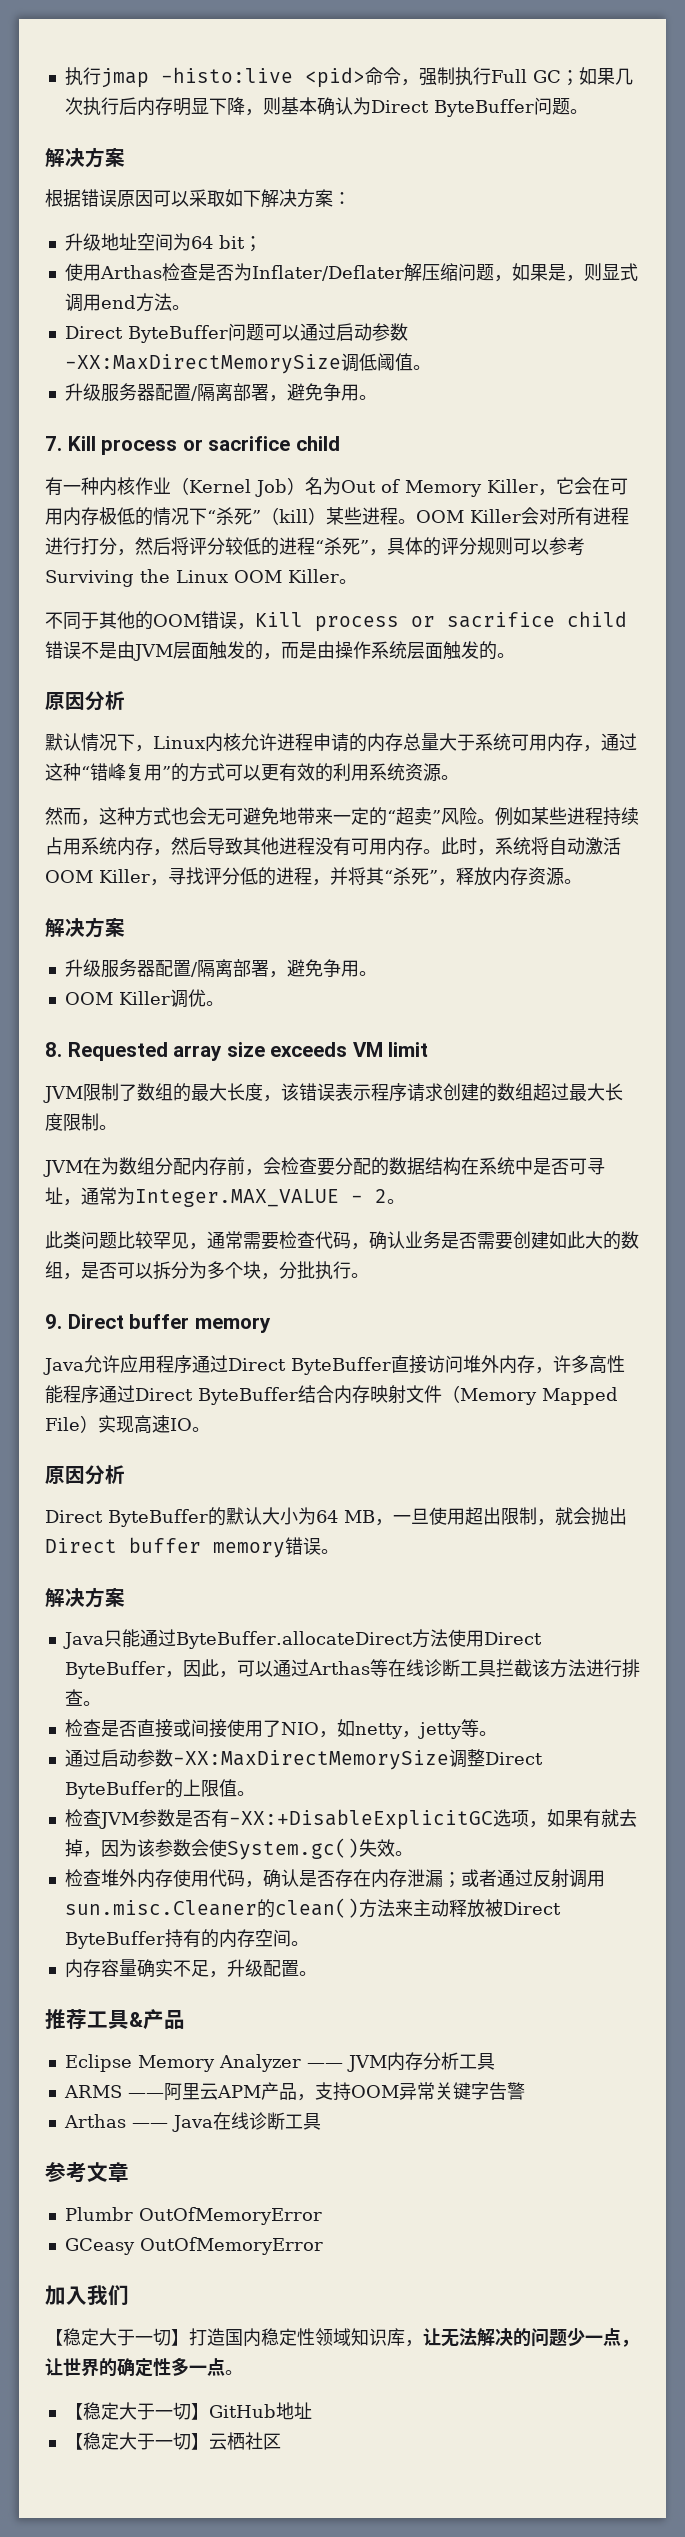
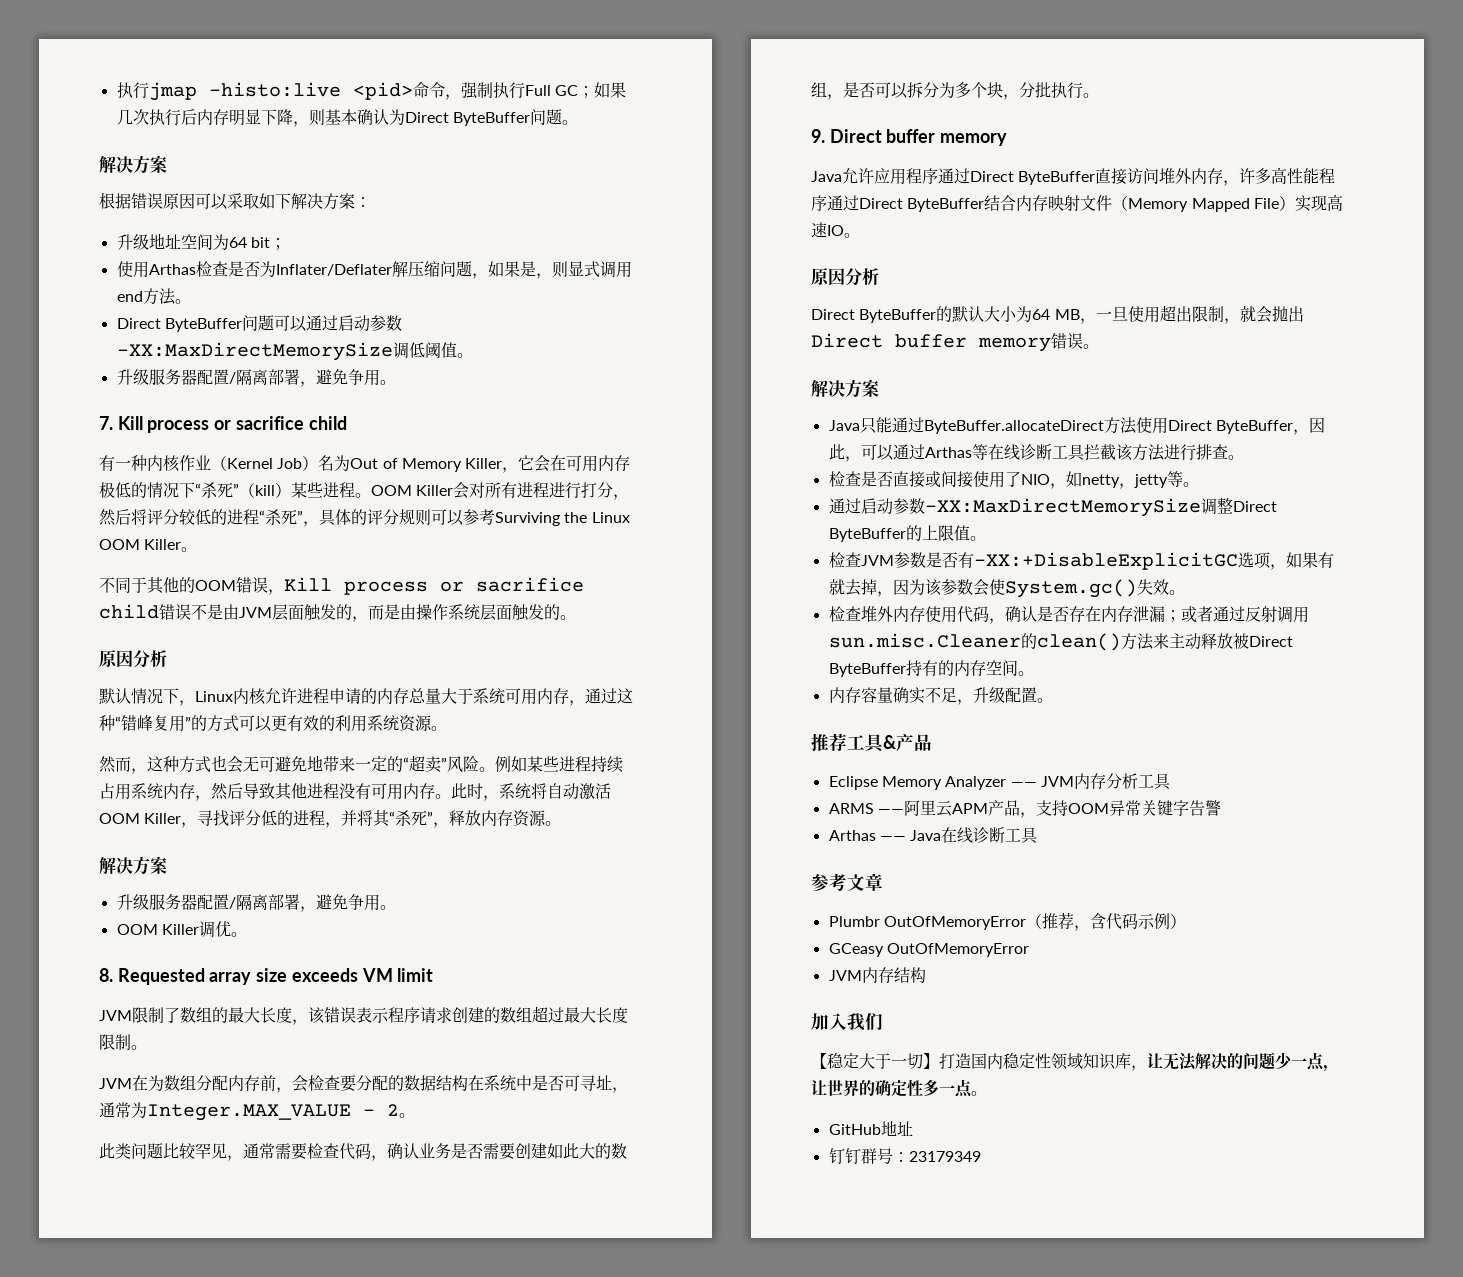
- Plumbr OutOfMemoryError
+ Plumbr OutOfMemoryError（推荐，含代码示例）
+ JVM内存结构
- 【稳定大于一切】GitHub地址
- 【稳定大于一切】云栖社区
+ GitHub地址
+ 钉钉群号：23179349

